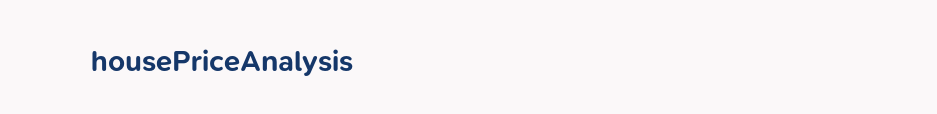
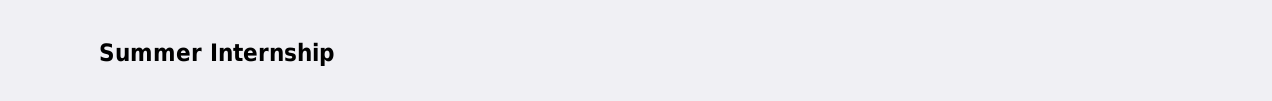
- housePriceAnalysis
+ Summer Internship

